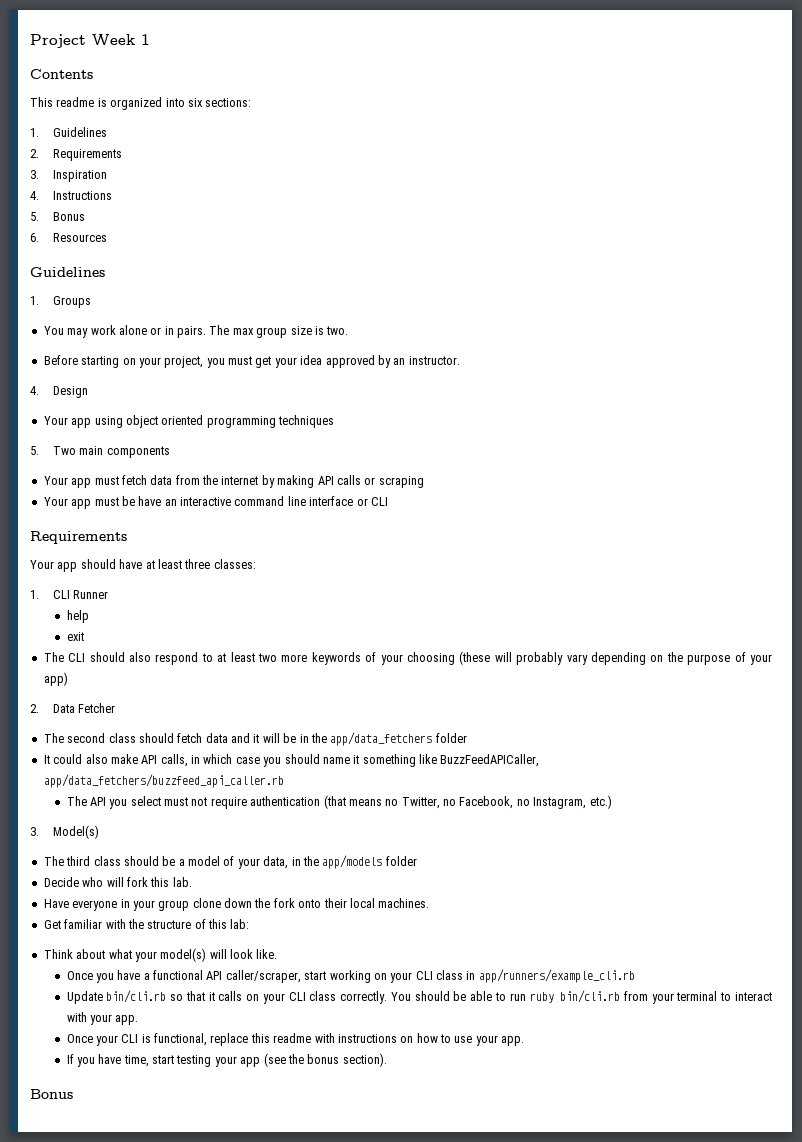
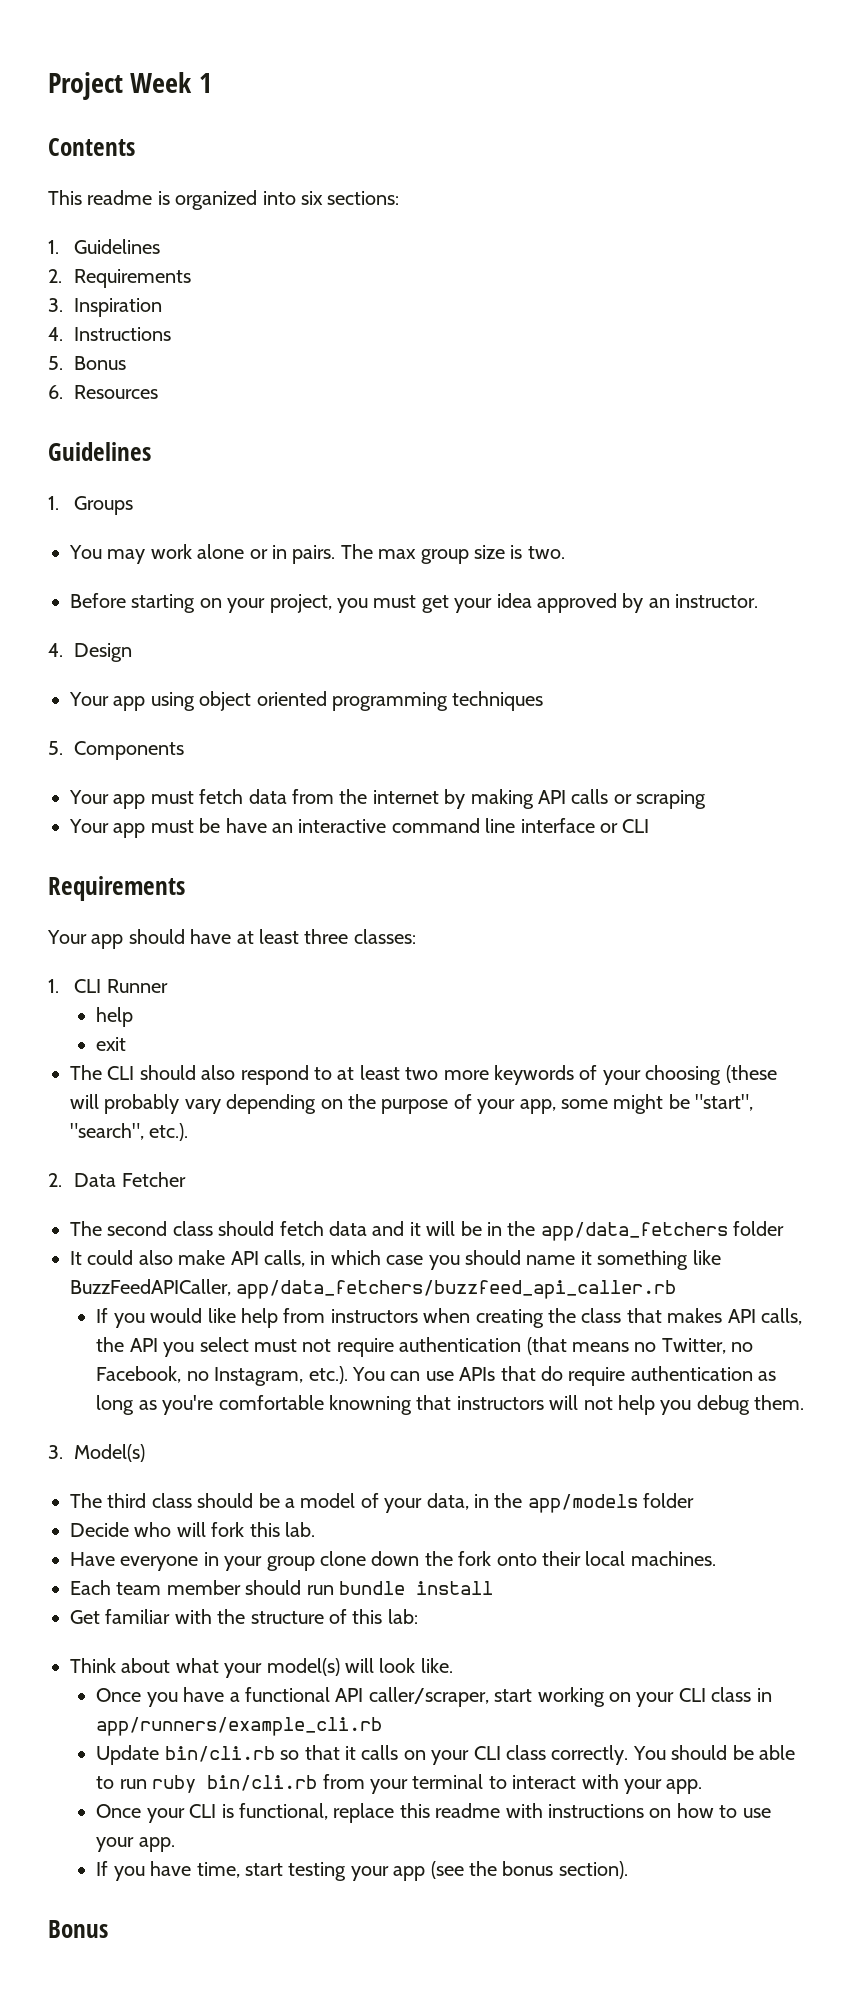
- 5. Two main components
+ 5. Components
- The CLI should also respond to at least two more keywords of your choosing (these will probably vary depending on the purpose of your app)
+ The CLI should also respond to at least two more keywords of your choosing (these will probably vary depending on the purpose of your app, some might be "start", "search", etc.).
- The API you select must not require authentication (that means no Twitter, no Facebook, no Instagram, etc.)
+ If you would like help from instructors when creating the class that makes API calls, the API you select must not require authentication (that means no Twitter, no Facebook, no Instagram, etc.). You can use APIs that do require authentication as long as you're comfortable knowning that instructors will not help you debug them.
+ Each team member should run bundle install

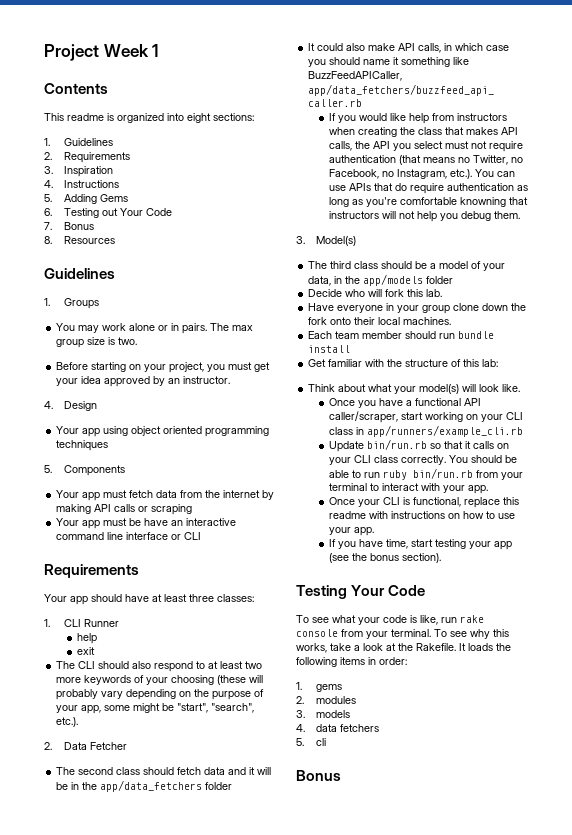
- This readme is organized into six sections:
+ This readme is organized into eight sections:
- 5. Bonus
+ 5. Adding Gems
+ 6. Testing out Your Code
+ 7. Bonus
- 6. Resources
+ 8. Resources
- Update bin/cli.rb so that it calls on your CLI class correctly.
+ Update bin/run.rb so that it calls on your CLI class correctly.
- You should be able to run ruby bin/cli.rb from your terminal to interact with your app.
+ You should be able to run ruby bin/run.rb from your terminal to interact with your app.
+ Testing Your Code
+ To see what your code is like, run rake console from your terminal. To see why this works, take a look at the Rakefile. It loads the following items in order:
+ 1. gems
+ 2. modules
+ 3. models
+ 4. data fetchers
+ 5. cli

